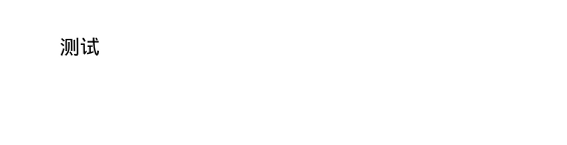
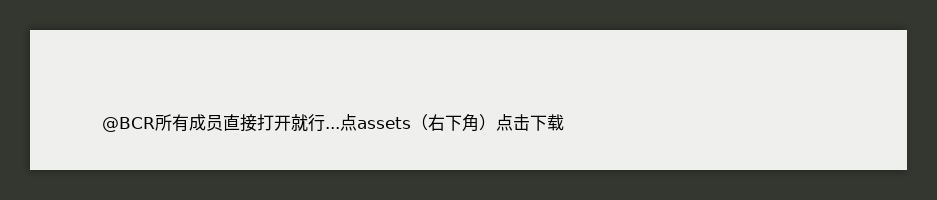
- 测试
+ @BCR所有成员直接打开就行...点assets（右下角）点击下载

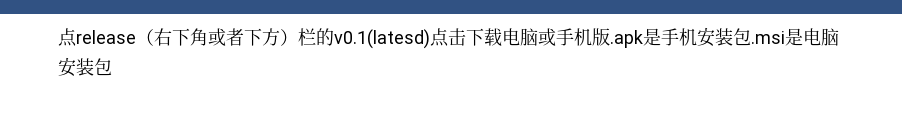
- @BCR所有成员直接打开就行...点assets（右下角）点击下载
+ 点release（右下角或者下方）栏的v0.1(latesd)点击下载电脑或手机版.apk是手机安装包.msi是电脑安装包

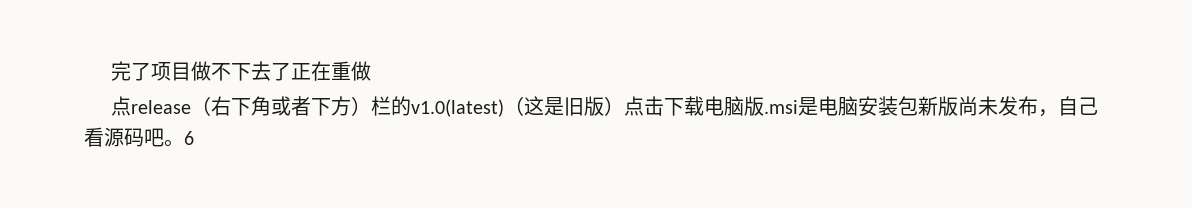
+ 完了项目做不下去了正在重做
- 点release（右下角或者下方）栏的v0.1(latesd)点击下载电脑或手机版.apk是手机安装包.msi是电脑安装包
+ 点release（右下角或者下方）栏的v1.0(latest)（这是旧版）点击下载电脑版.msi是电脑安装包新版尚未发布，自己看源码吧。6

